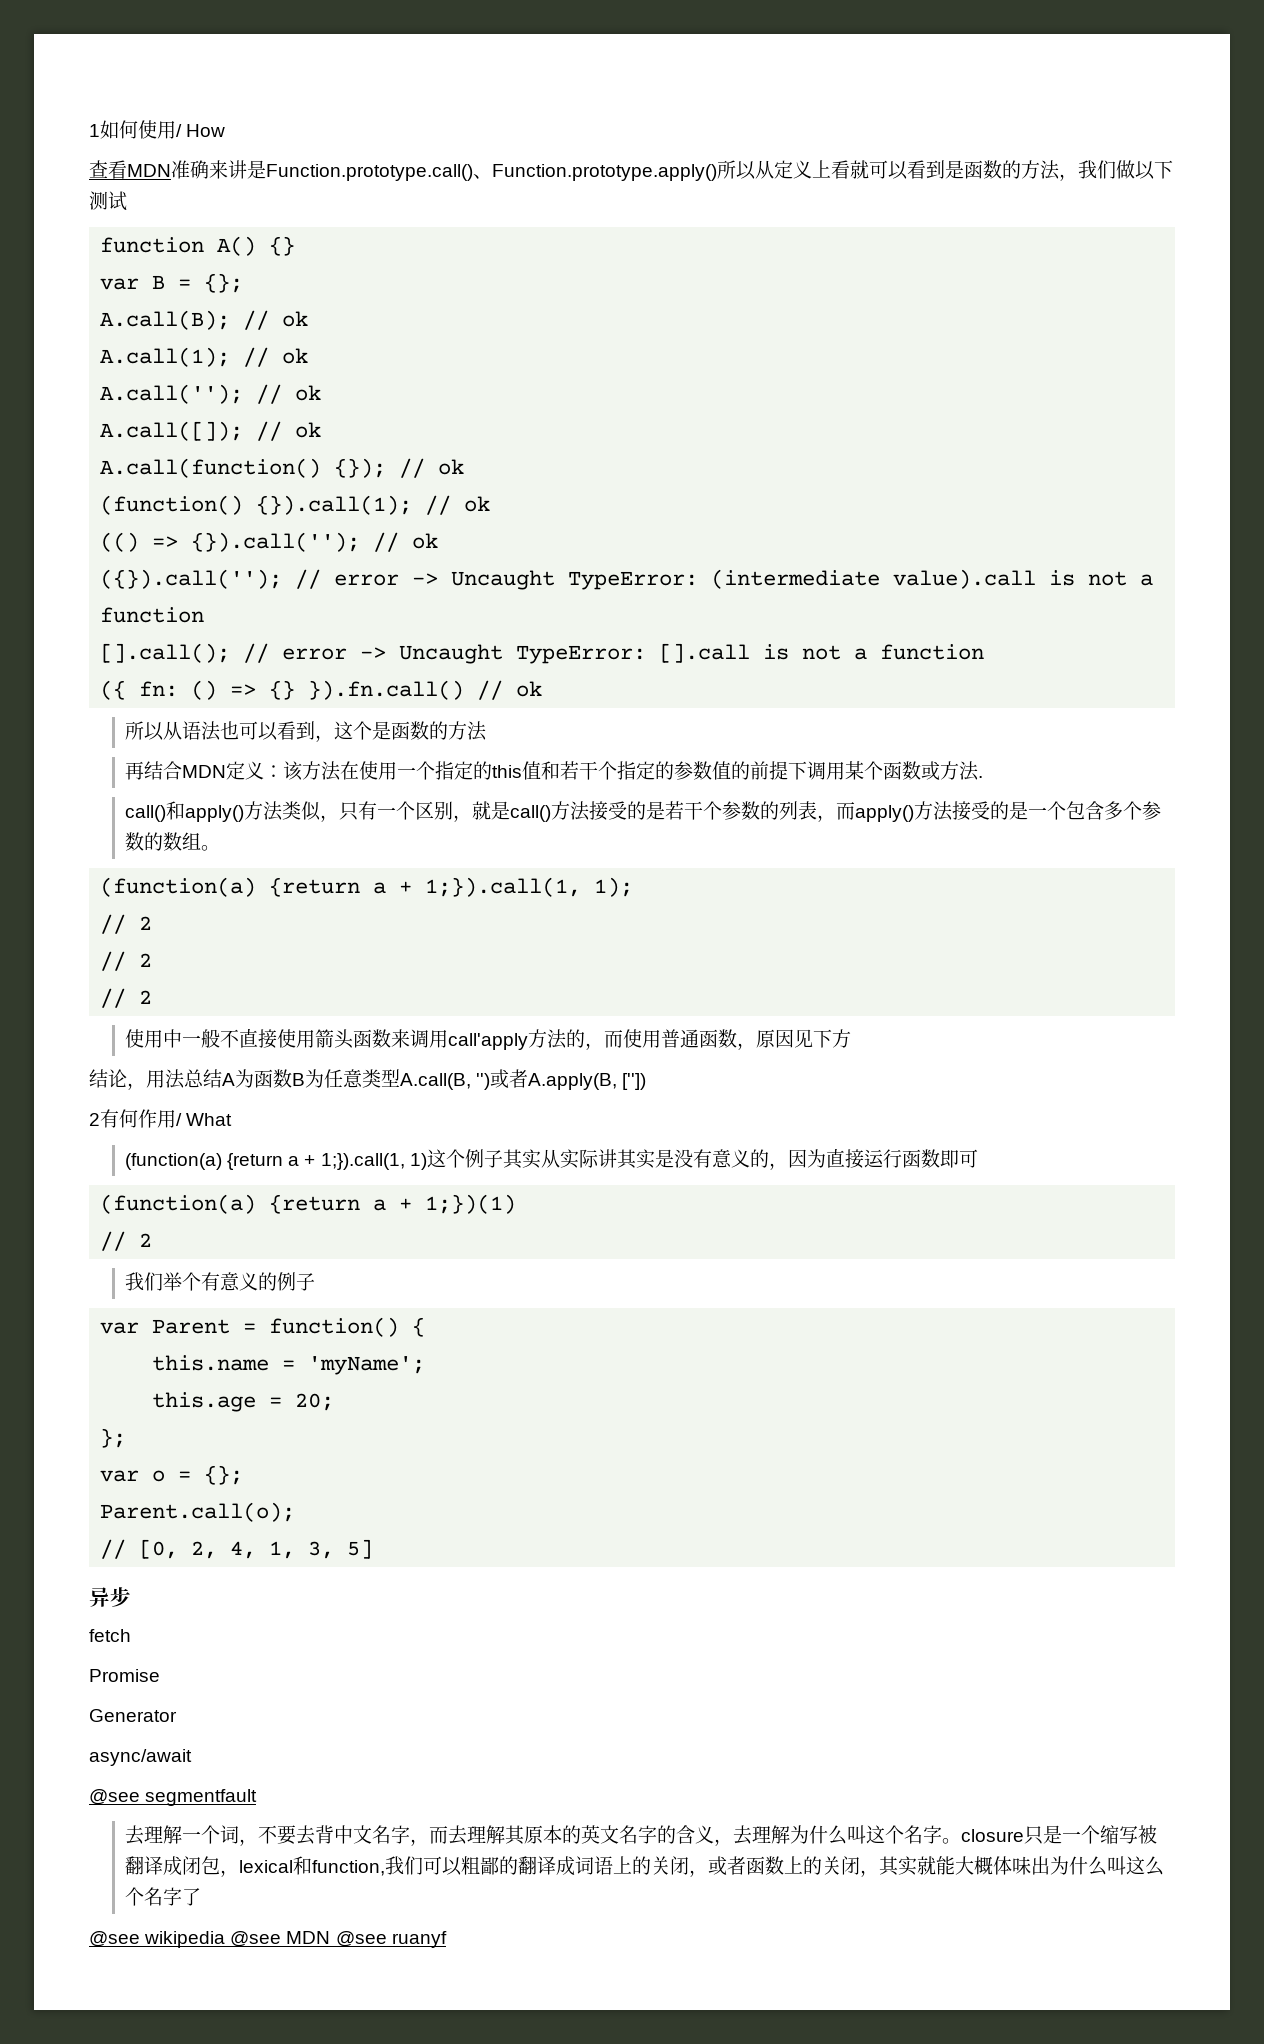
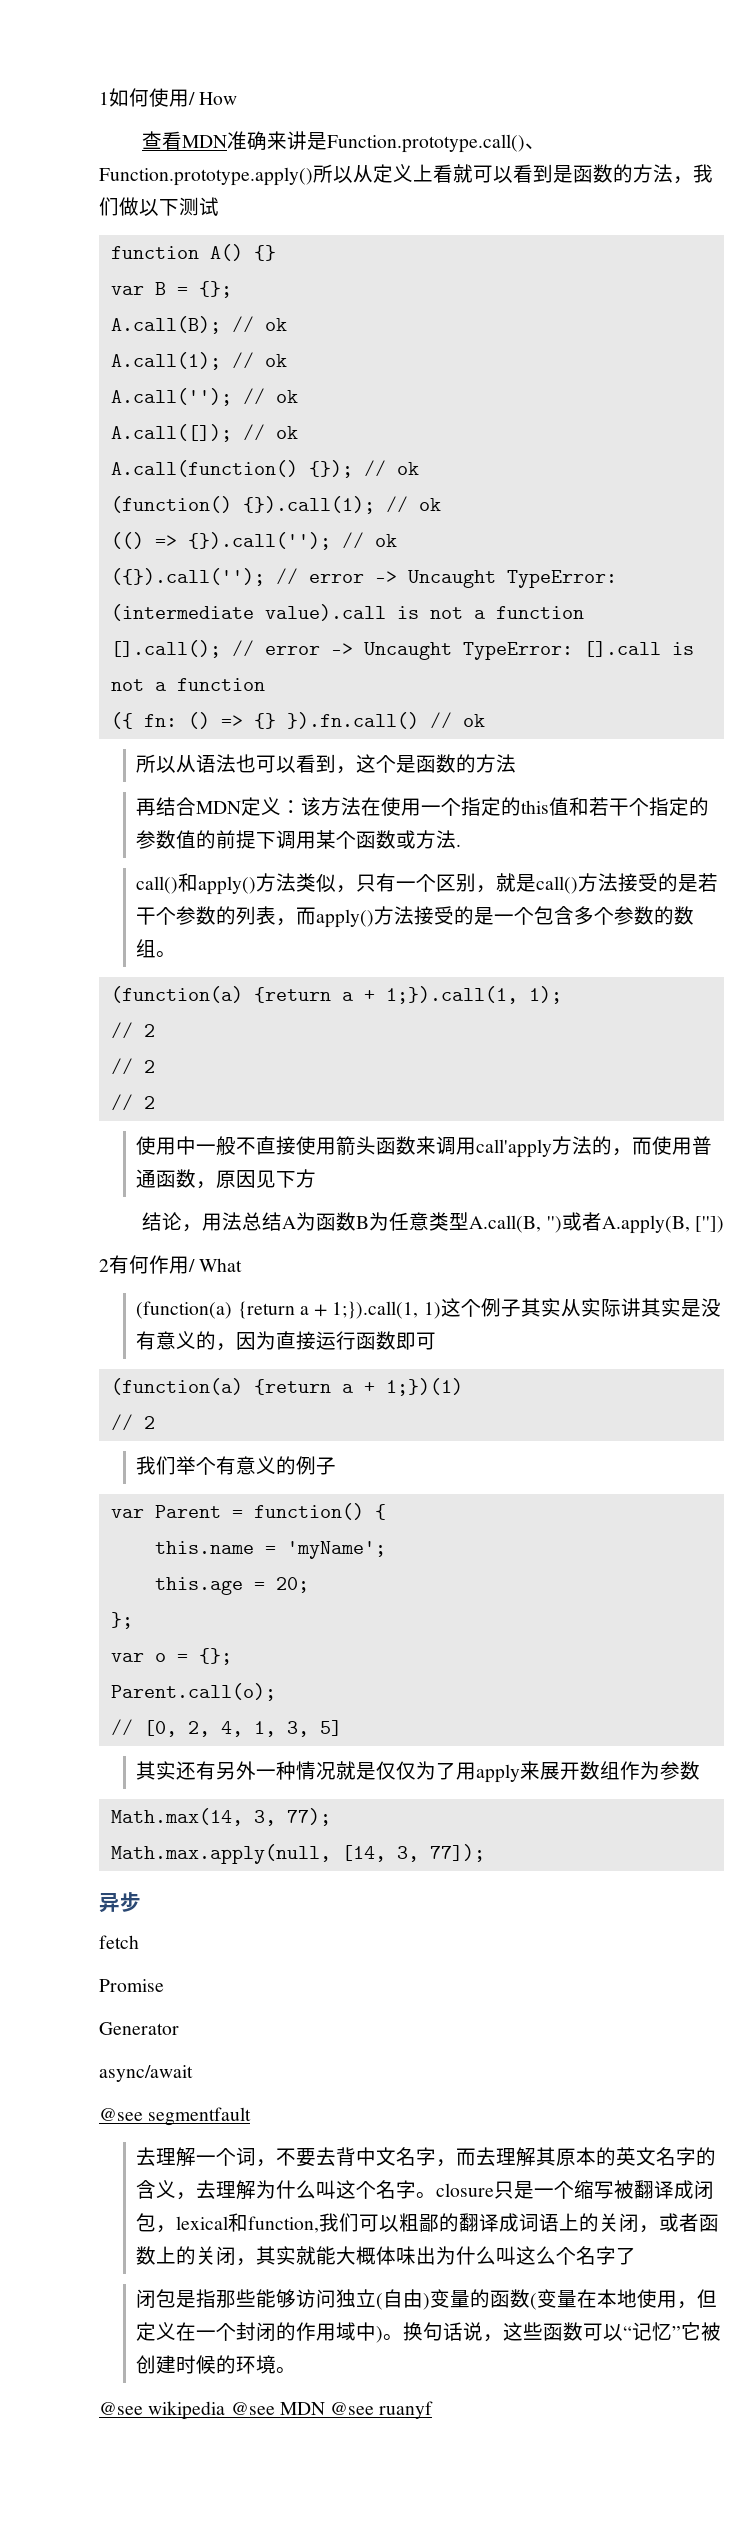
+ 其实还有另外一种情况就是仅仅为了用apply来展开数组作为参数
+ Math.max(14, 3, 77);
+ Math.max.apply(null, [14, 3, 77]);
+ 闭包是指那些能够访问独立(自由)变量的函数(变量在本地使用，但定义在一个封闭的作用域中)。换句话说，这些函数可以“记忆”它被创建时候的环境。

